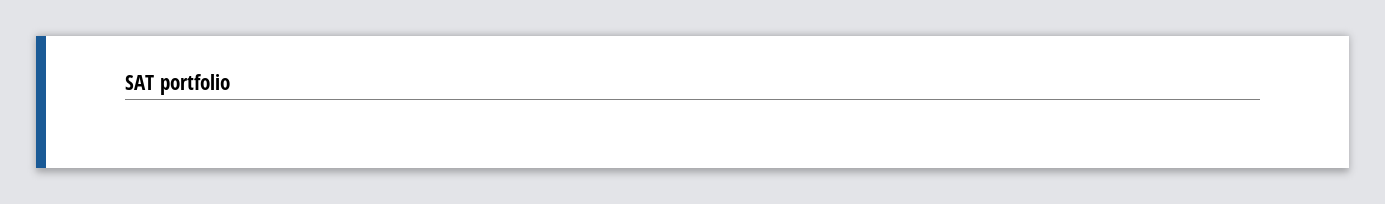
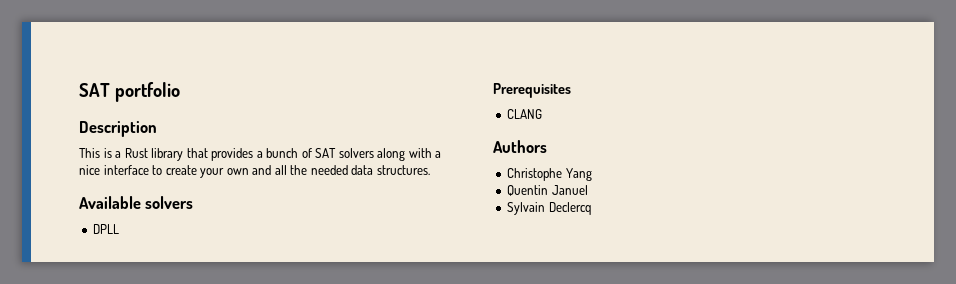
+ Description
+ This is a Rust library that provides a bunch of SAT solvers along with a nice interface to create your own and all the needed data structures.
+ Available solvers
+ DPLL
+ Prerequisites
+ CLANG
+ Authors
+ Christophe Yang
+ Quentin Januel
+ Sylvain Declercq

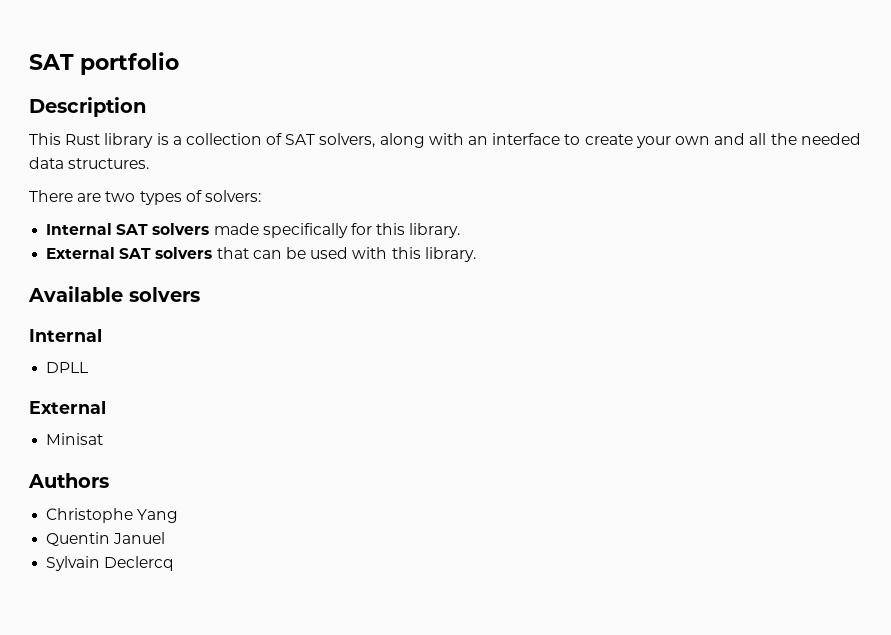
- This is a Rust library that provides a bunch of SAT solvers along with a nice interface to create your own and all the needed data structures.
+ This Rust library is a collection of SAT solvers, along with an interface to create your own and all the needed data structures.
+ There are two types of solvers:
+ Internal SAT solvers made specifically for this library.
+ External SAT solvers that can be used with this library.
  Available solvers
+ Internal
  DPLL
- Prerequisites
- CLANG
+ External
+ Minisat

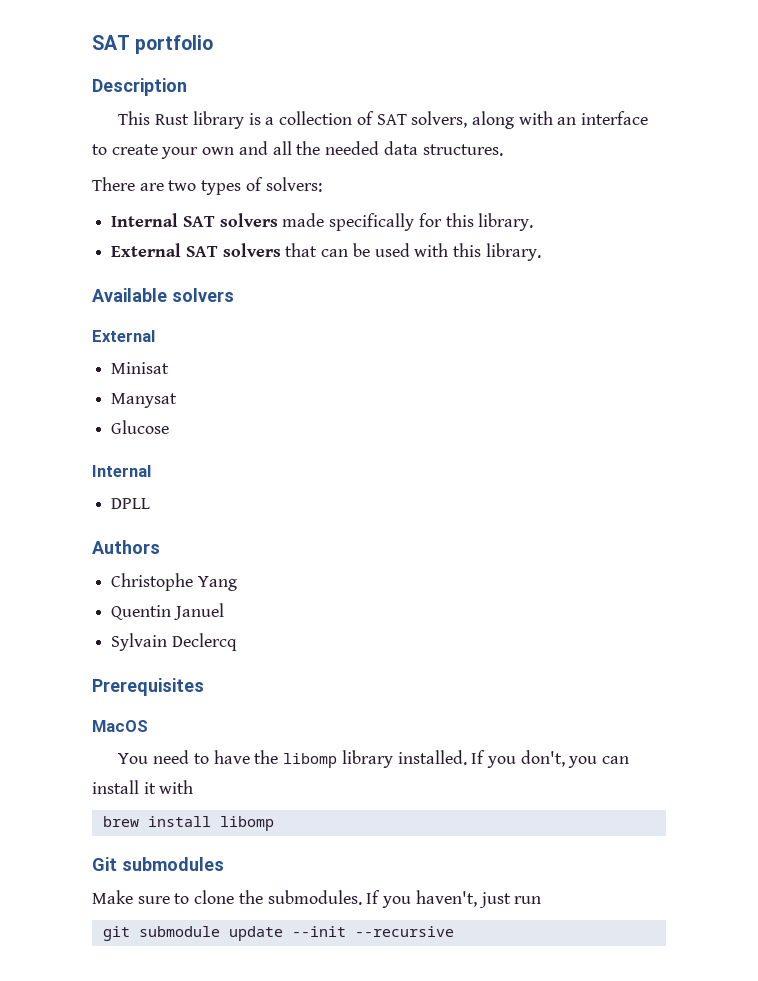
  Available solvers
+ External
+ Minisat
+ Manysat
+ Glucose
  DPLL
- External
- Minisat
+ Prerequisites
+ MacOS
+ You need to have the libomp library installed. If you don't, you can install it with
+ brew install libomp
+ Git submodules
+ Make sure to clone the submodules. If you haven't, just run
+ git submodule update --init --recursive

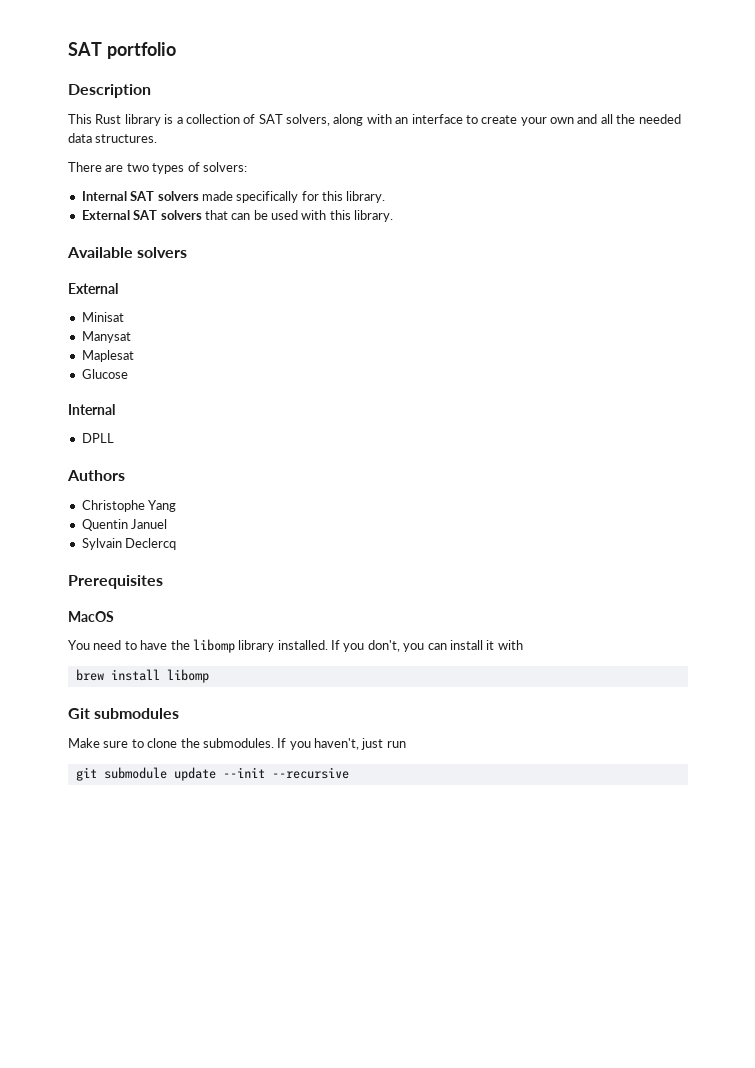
+ Maplesat

